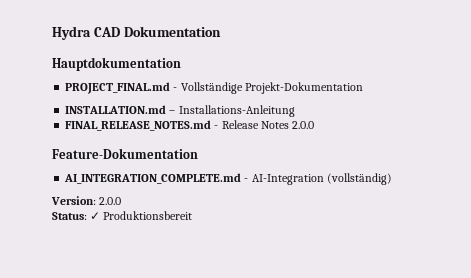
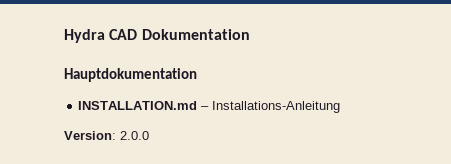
- PROJECT_FINAL.md - Vollständige Projekt-Dokumentation
- FINAL_RELEASE_NOTES.md - Release Notes 2.0.0
- Feature-Dokumentation
- AI_INTEGRATION_COMPLETE.md - AI-Integration (vollständig)
- Status: ✓ Produktionsbereit

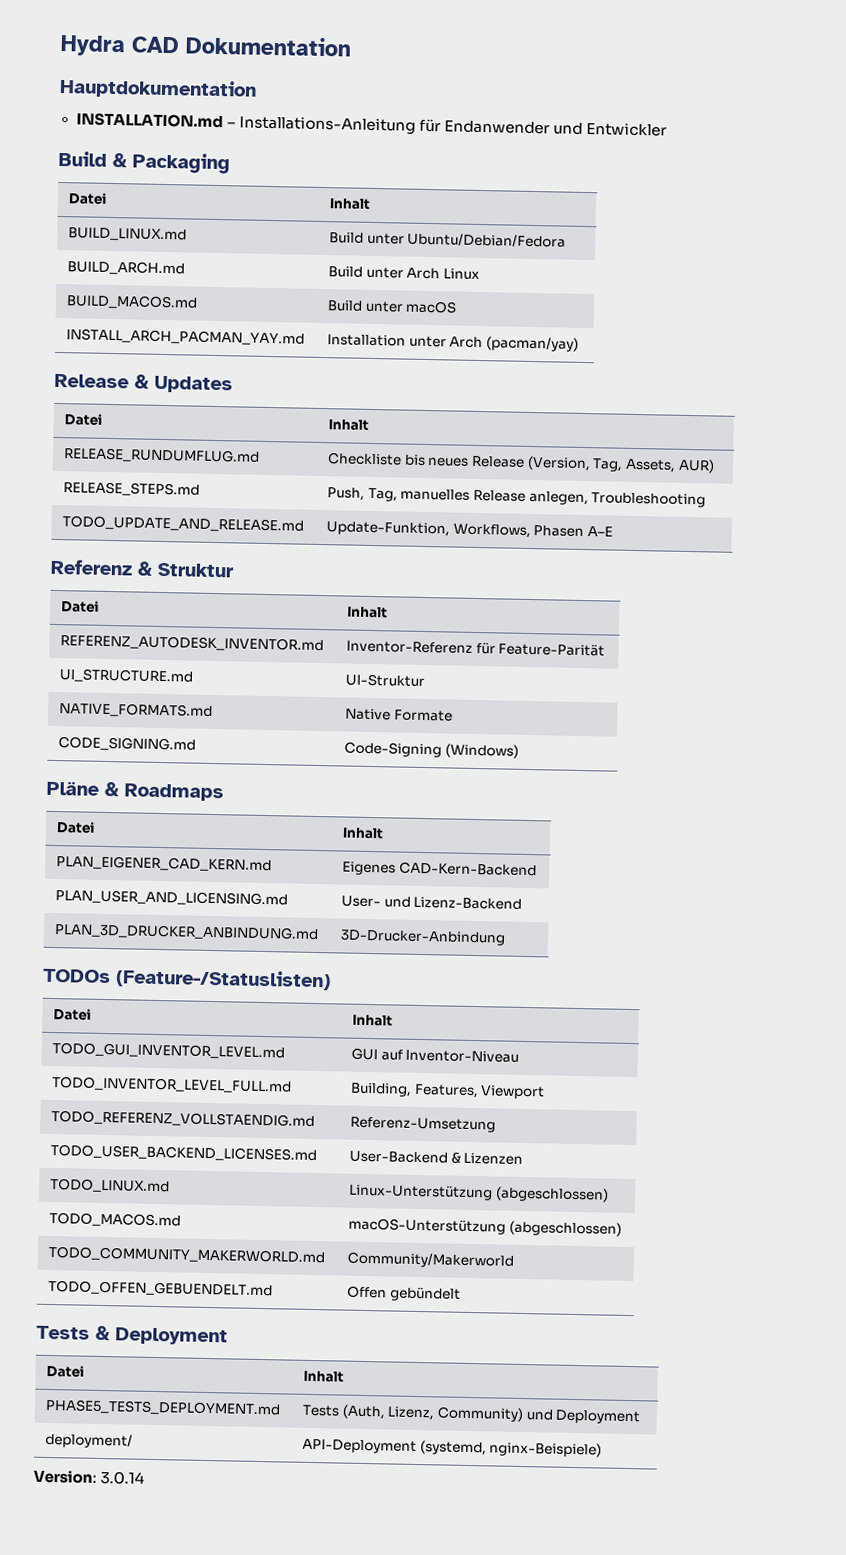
- INSTALLATION.md – Installations-Anleitung
+ INSTALLATION.md – Installations-Anleitung für Endanwender und Entwickler
+ Build & Packaging
+ Datei | Inhalt
+ BUILD_LINUX.md | Build unter Ubuntu/Debian/Fedora
+ BUILD_ARCH.md | Build unter Arch Linux
+ BUILD_MACOS.md | Build unter macOS
+ INSTALL_ARCH_PACMAN_YAY.md | Installation unter Arch (pacman/yay)
+ Release & Updates
+ Datei | Inhalt
+ RELEASE_RUNDUMFLUG.md | Checkliste bis neues Release (Version, Tag, Assets, AUR)
+ RELEASE_STEPS.md | Push, Tag, manuelles Release anlegen, Troubleshooting
+ TODO_UPDATE_AND_RELEASE.md | Update-Funktion, Workflows, Phasen A–E
+ Referenz & Struktur
+ Datei | Inhalt
+ REFERENZ_AUTODESK_INVENTOR.md | Inventor-Referenz für Feature-Parität
+ UI_STRUCTURE.md | UI-Struktur
+ NATIVE_FORMATS.md | Native Formate
+ CODE_SIGNING.md | Code-Signing (Windows)
+ Pläne & Roadmaps
+ Datei | Inhalt
+ PLAN_EIGENER_CAD_KERN.md | Eigenes CAD-Kern-Backend
+ PLAN_USER_AND_LICENSING.md | User- und Lizenz-Backend
+ PLAN_3D_DRUCKER_ANBINDUNG.md | 3D-Drucker-Anbindung
+ TODOs (Feature-/Statuslisten)
+ Datei | Inhalt
+ TODO_GUI_INVENTOR_LEVEL.md | GUI auf Inventor-Niveau
+ TODO_INVENTOR_LEVEL_FULL.md | Building, Features, Viewport
+ TODO_REFERENZ_VOLLSTAENDIG.md | Referenz-Umsetzung
+ TODO_USER_BACKEND_LICENSES.md | User-Backend & Lizenzen
+ TODO_LINUX.md | Linux-Unterstützung (abgeschlossen)
+ TODO_MACOS.md | macOS-Unterstützung (abgeschlossen)
+ TODO_COMMUNITY_MAKERWORLD.md | Community/Makerworld
+ TODO_OFFEN_GEBUENDELT.md | Offen gebündelt
+ Tests & Deployment
+ Datei | Inhalt
+ PHASE5_TESTS_DEPLOYMENT.md | Tests (Auth, Lizenz, Community) und Deployment
+ deployment/ | API-Deployment (systemd, nginx-Beispiele)
- Version: 2.0.0
+ Version: 3.0.14

